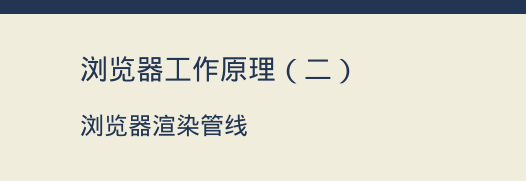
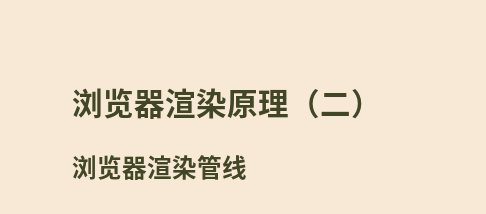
- 浏览器工作原理（二）
+ 浏览器渲染原理（二）

